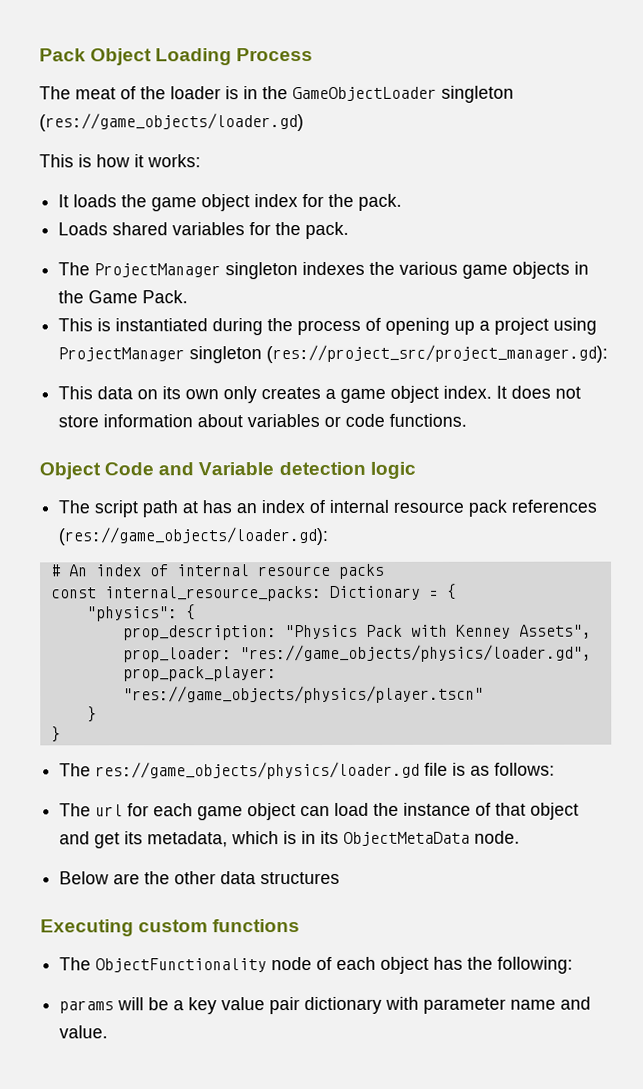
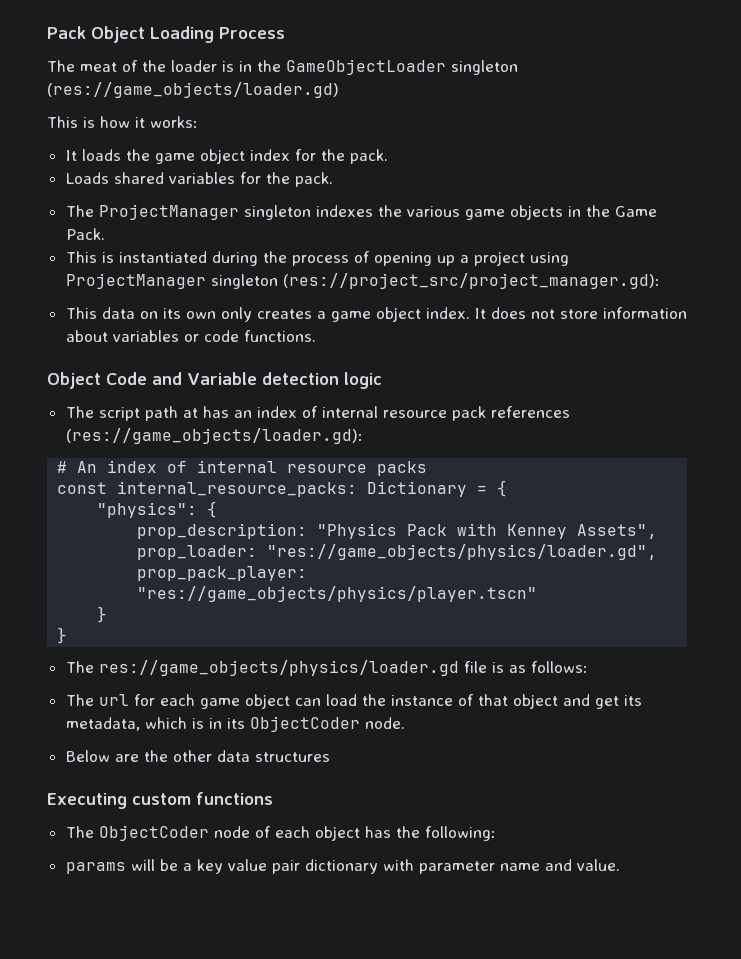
- The url for each game object can load the instance of that object and get its metadata, which is in its ObjectMetaData node.
+ The url for each game object can load the instance of that object and get its metadata, which is in its ObjectCoder node.
- The ObjectFunctionality node of each object has the following:
+ The ObjectCoder node of each object has the following:

